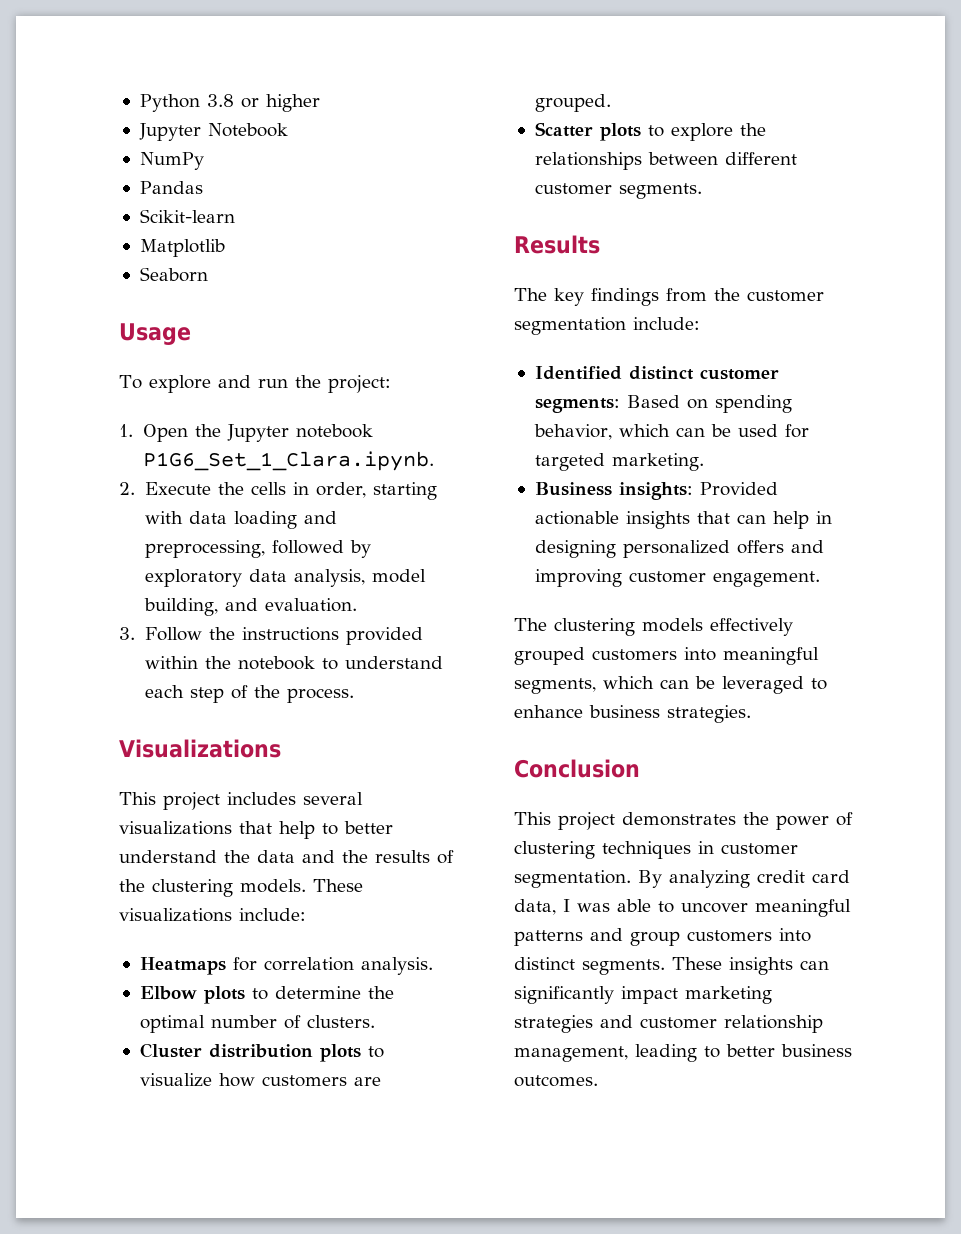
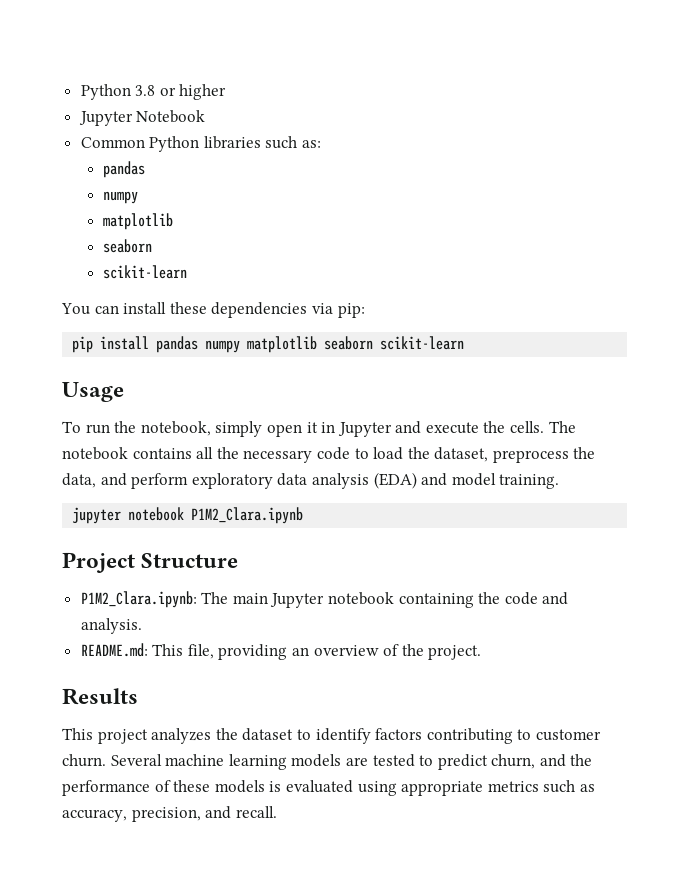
- NumPy
- Pandas
- Scikit-learn
- Matplotlib
- Seaborn
+ Common Python libraries such as:
+ pandas
+ numpy
+ matplotlib
+ seaborn
+ scikit-learn
+ You can install these dependencies via pip:
+ pip install pandas numpy matplotlib seaborn scikit-learn
  Usage
- To explore and run the project:
- 1. Open the Jupyter notebook P1G6_Set_1_Clara.ipynb.
- 2. Execute the cells in order, starting with data loading and preprocessing, followed by exploratory data analysis, model building, and evaluation.
- 3. Follow the instructions provided within the notebook to understand each step of the process.
- Visualizations
- This project includes several visualizations that help to better understand the data and the results of the clustering models. These visualizations include:
- Heatmaps for correlation analysis.
- Elbow plots to determine the optimal number of clusters.
- Cluster distribution plots to visualize how customers are grouped.
- Scatter plots to explore the relationships between different customer segments.
+ To run the notebook, simply open it in Jupyter and execute the cells. The notebook contains all the necessary code to load the dataset, preprocess the data, and perform exploratory data analysis (EDA) and model training.
+ jupyter notebook P1M2_Clara.ipynb
+ Project Structure
+ P1M2_Clara.ipynb: The main Jupyter notebook containing the code and analysis.
+ README.md: This file, providing an overview of the project.
  Results
- The key findings from the customer segmentation include:
- Identified distinct customer segments: Based on spending behavior, which can be used for targeted marketing.
- Business insights: Provided actionable insights that can help in designing personalized offers and improving customer engagement.
- The clustering models effectively grouped customers into meaningful segments, which can be leveraged to enhance business strategies.
- Conclusion
- This project demonstrates the power of clustering techniques in customer segmentation. By analyzing credit card data, I was able to uncover meaningful patterns and group customers into distinct segments. These insights can significantly impact marketing strategies and customer relationship management, leading to better business outcomes.
+ This project analyzes the dataset to identify factors contributing to customer churn. Several machine learning models are tested to predict churn, and the performance of these models is evaluated using appropriate metrics such as accuracy, precision, and recall.

